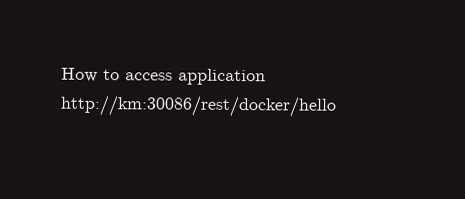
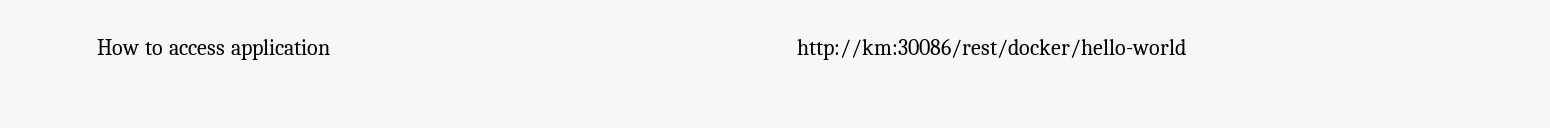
- http://km:30086/rest/docker/hello
+ http://km:30086/rest/docker/hello-world

